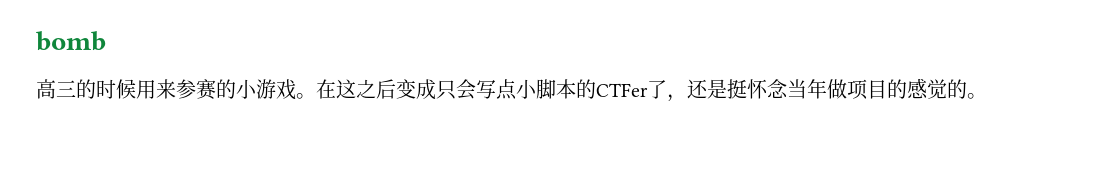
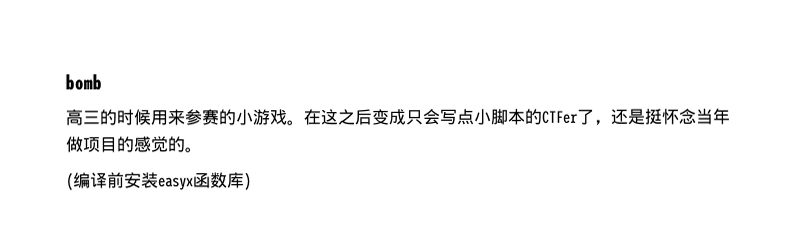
+ (编译前安装easyx函数库)

